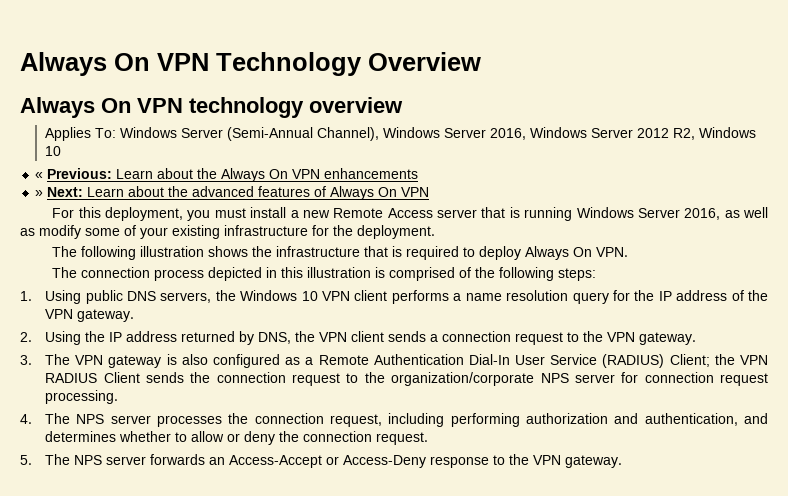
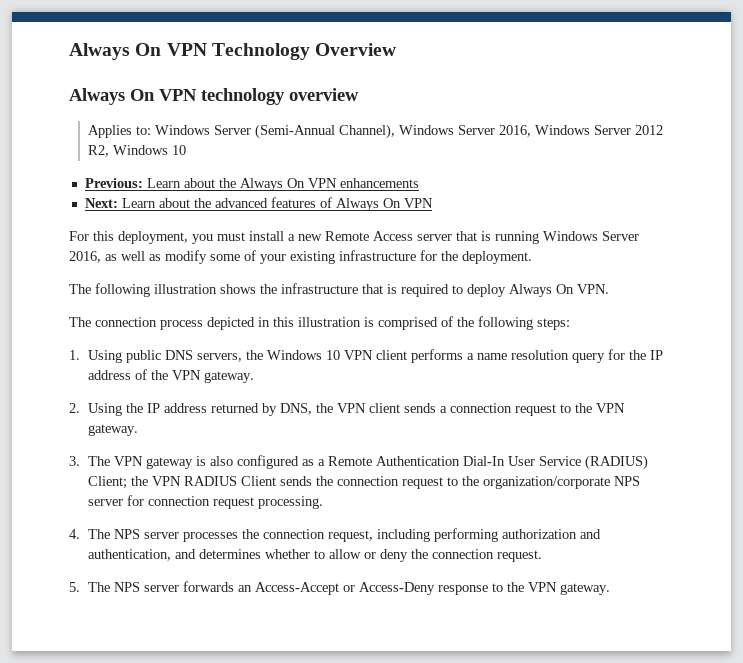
- Applies To: Windows Server (Semi-Annual Channel), Windows Server 2016, Windows Server 2012 R2, Windows 10
+ Applies to: Windows Server (Semi-Annual Channel), Windows Server 2016, Windows Server 2012 R2, Windows 10
- « Previous: Learn about the Always On VPN enhancements
+ Previous: Learn about the Always On VPN enhancements
- » Next: Learn about the advanced features of Always On VPN
+ Next: Learn about the advanced features of Always On VPN

